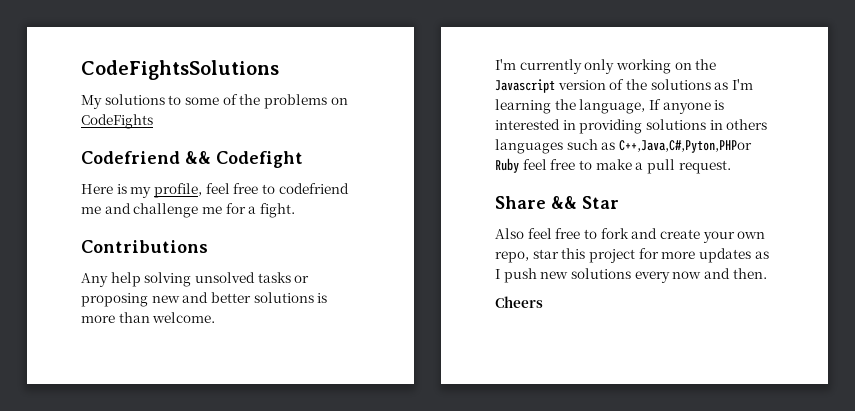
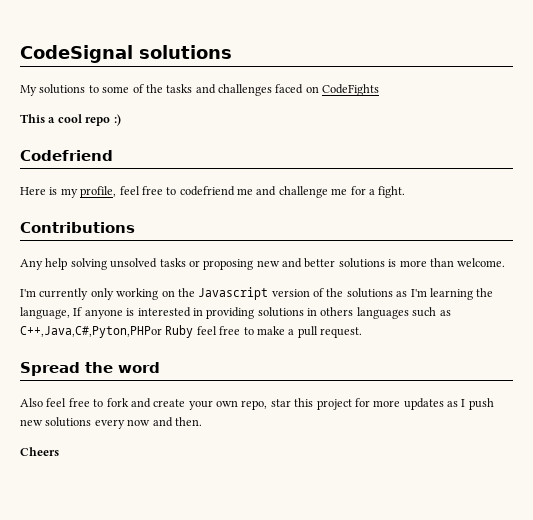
- CodeFightsSolutions
+ CodeSignal solutions
- My solutions to some of the problems on CodeFights
+ My solutions to some of the tasks and challenges faced on CodeFights
+ This a cool repo :)
- Codefriend && Codefight
+ Codefriend
- Share && Star
+ Spread the word

